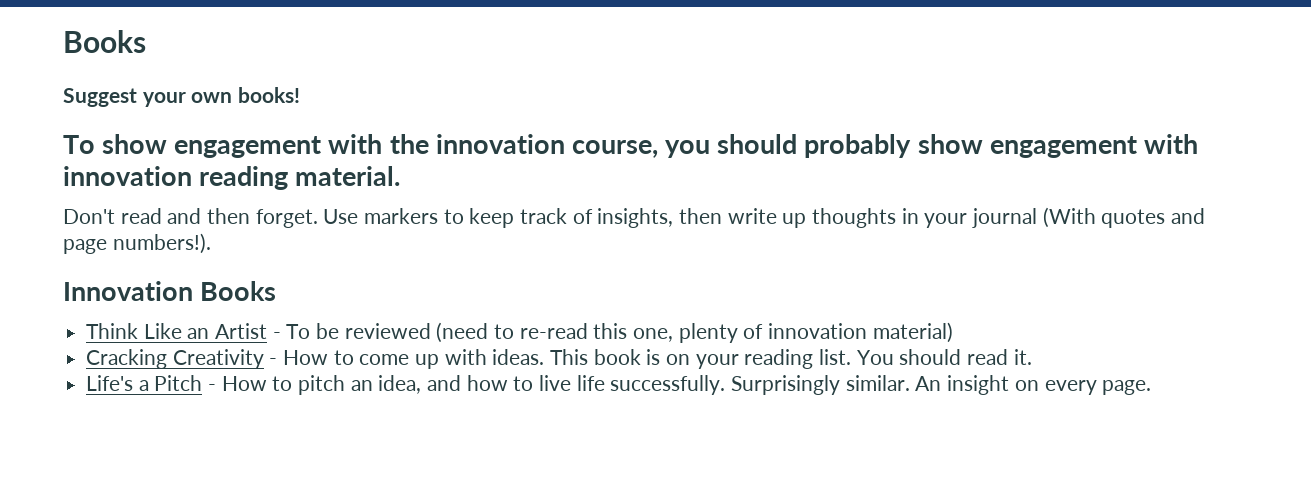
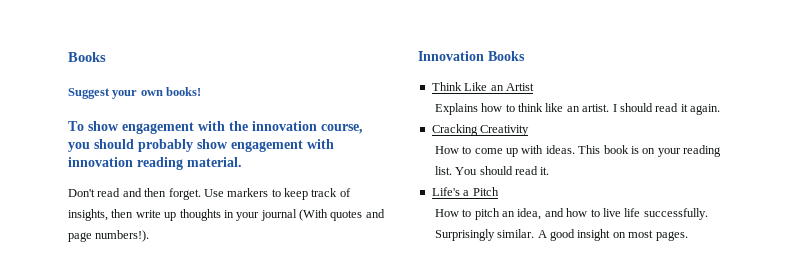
- Think Like an Artist - To be reviewed (need to re-read this one, plenty of innovation material)
+ Think Like an Artist
+ Explains how to think like an artist. I should read it again.
- Cracking Creativity - How to come up with ideas.
+ Cracking Creativity
+ How to come up with ideas.
- Life's a Pitch - How to pitch an idea, and how to live life successfully.
+ Life's a Pitch
+ How to pitch an idea, and how to live life successfully.
- An insight on every page.
+ A good insight on most pages.

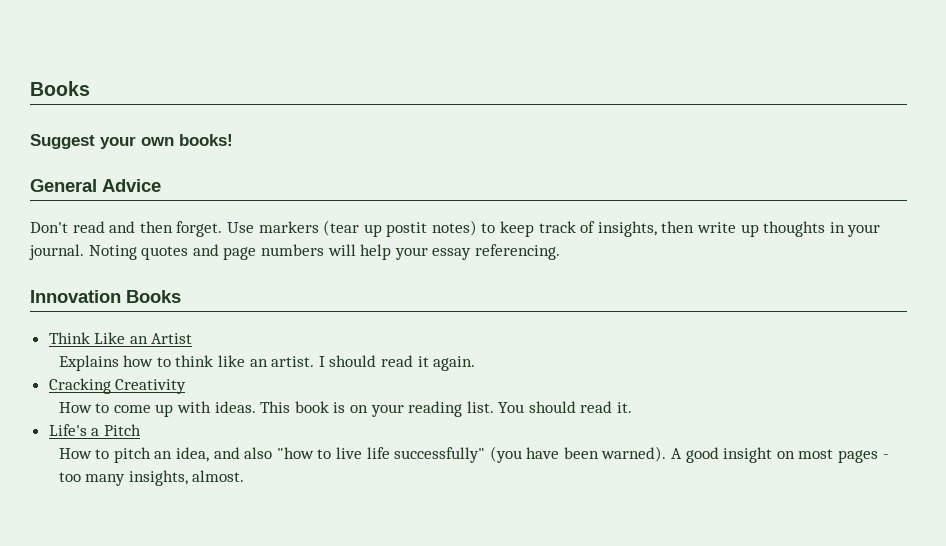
- To show engagement with the innovation course, you should probably show engagement with innovation reading material.
+ General Advice
- Use markers to keep track of insights, then write up thoughts in your journal (With quotes and page numbers!).
+ Use markers (tear up postit notes) to keep track of insights, then write up thoughts in your journal. Noting quotes and page numbers will help your essay referencing.
- How to pitch an idea, and how to live life successfully. Surprisingly similar.
+ How to pitch an idea, and also "how to live life successfully" (you have been warned).
- A good insight on most pages.
+ A good insight on most pages - too many insights, almost.

